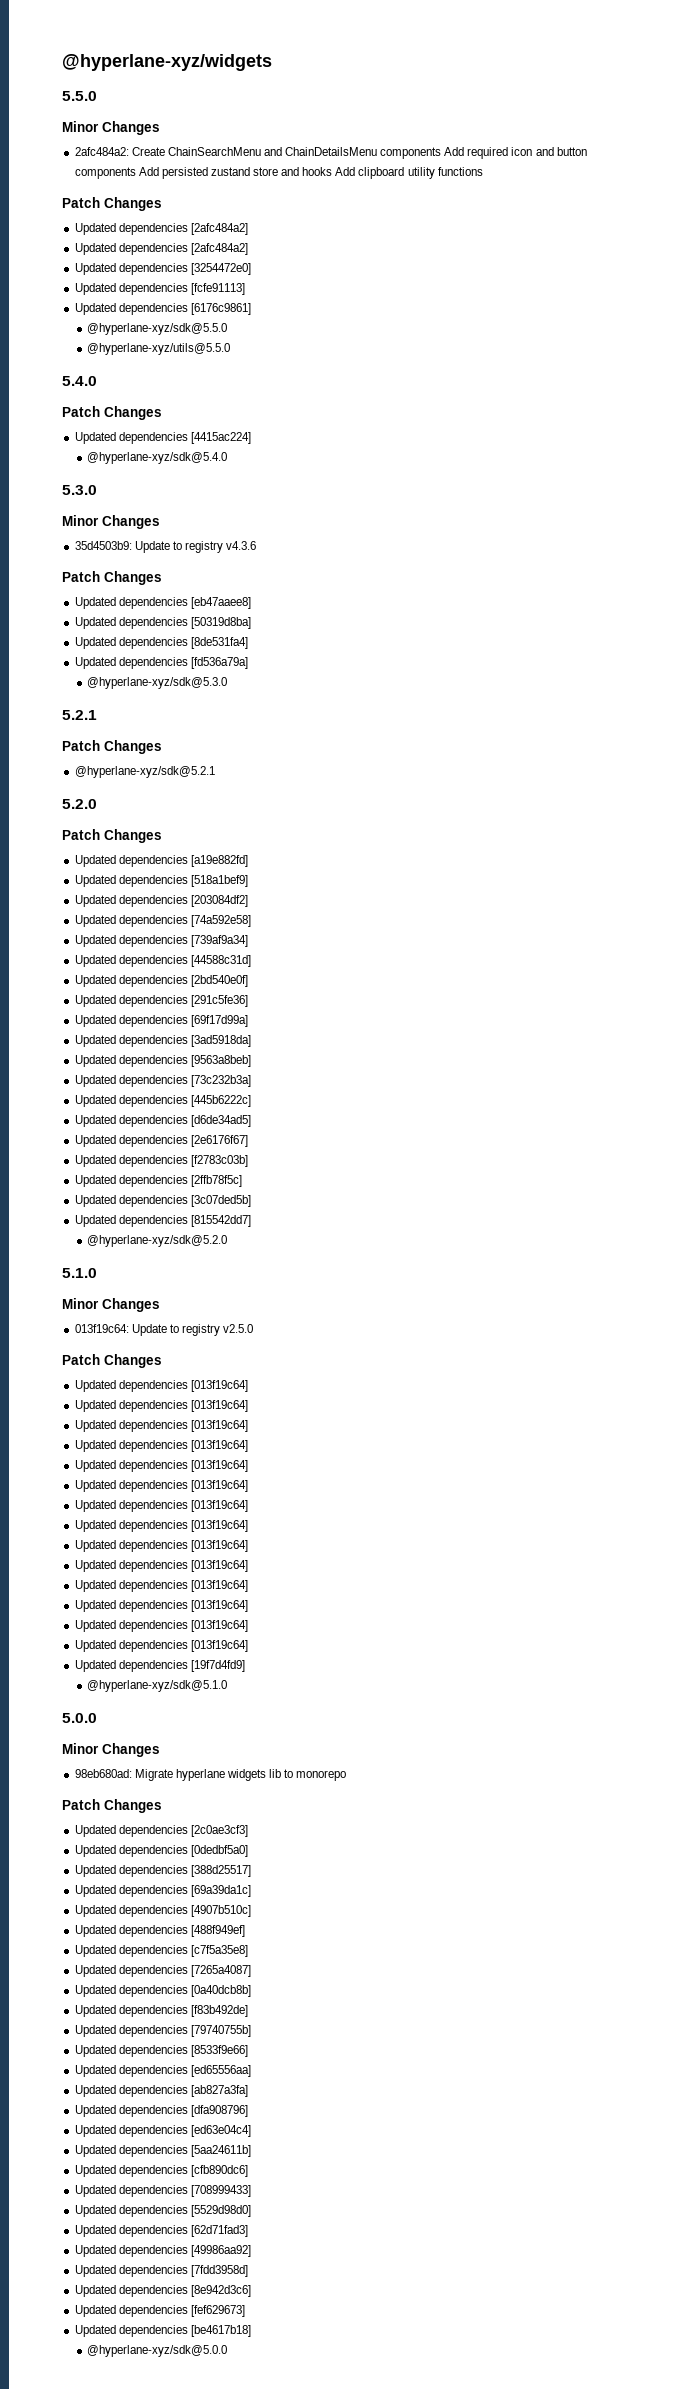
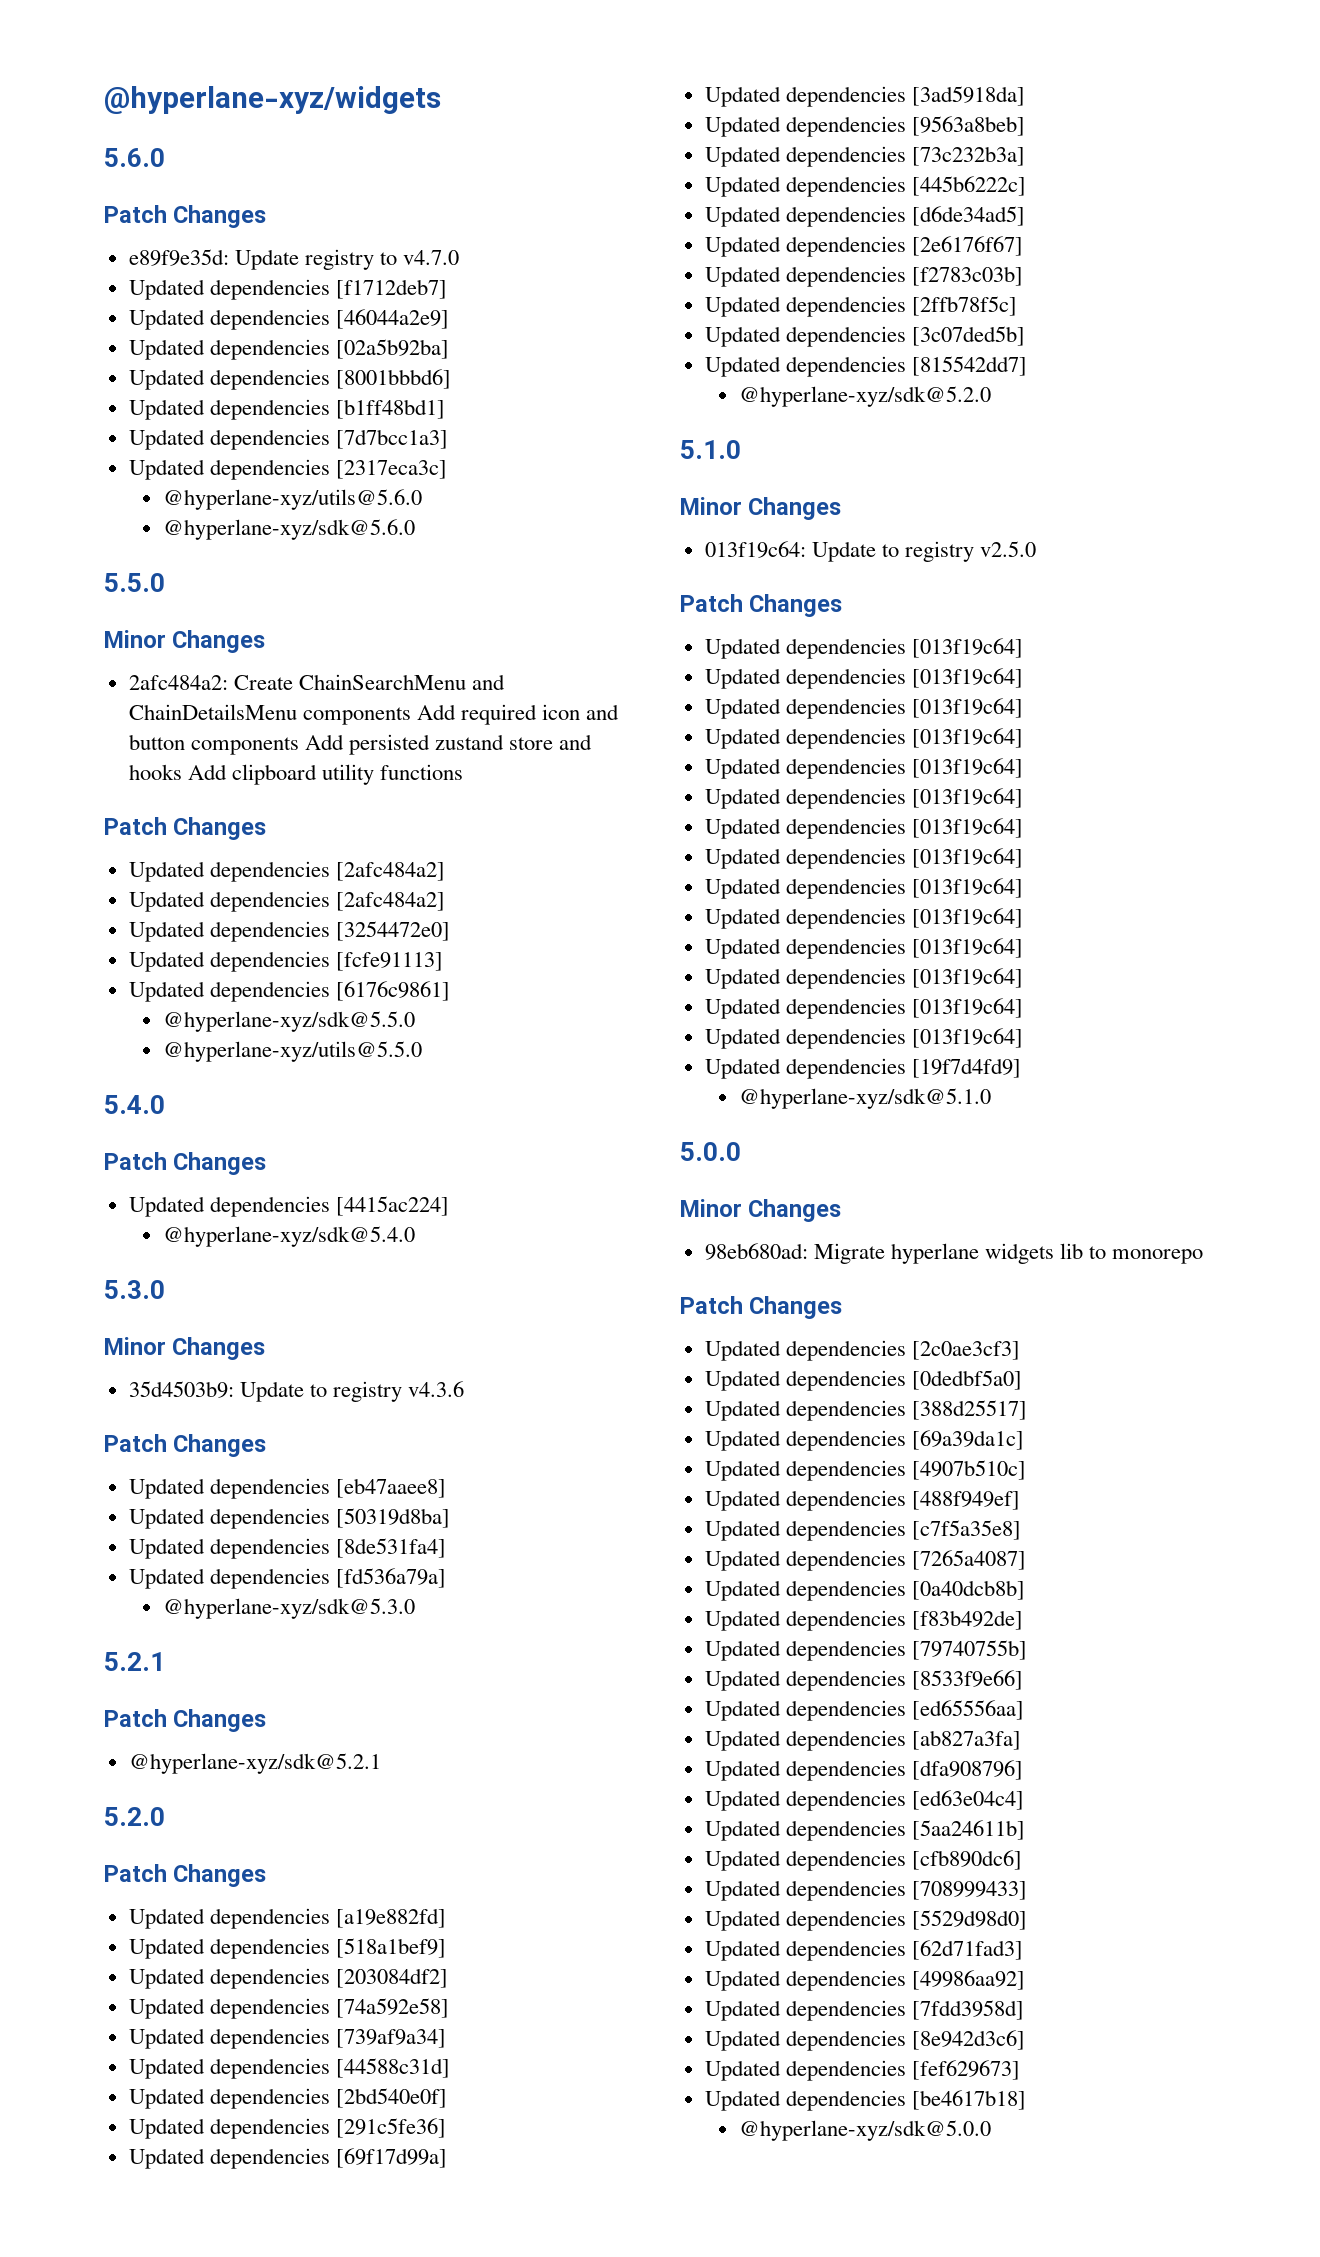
+ 5.6.0
+ Patch Changes
+ e89f9e35d: Update registry to v4.7.0
+ Updated dependencies [f1712deb7]
+ Updated dependencies [46044a2e9]
+ Updated dependencies [02a5b92ba]
+ Updated dependencies [8001bbbd6]
+ Updated dependencies [b1ff48bd1]
+ Updated dependencies [7d7bcc1a3]
+ Updated dependencies [2317eca3c]
+ @hyperlane-xyz/utils@5.6.0
+ @hyperlane-xyz/sdk@5.6.0

